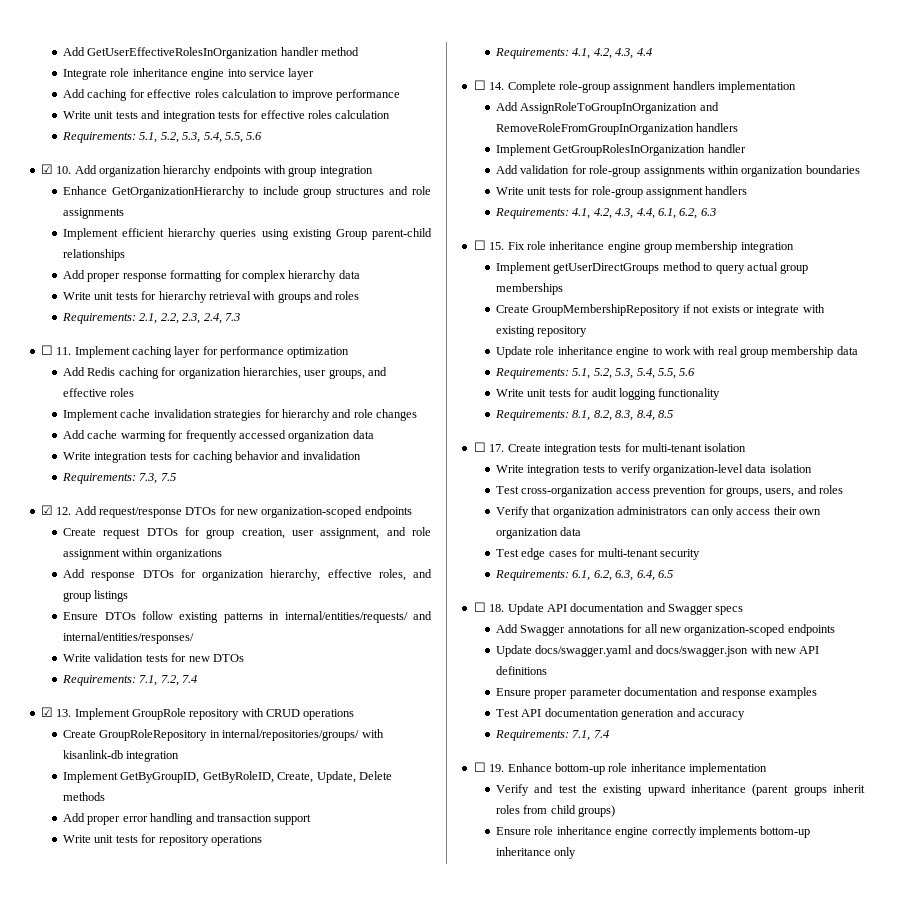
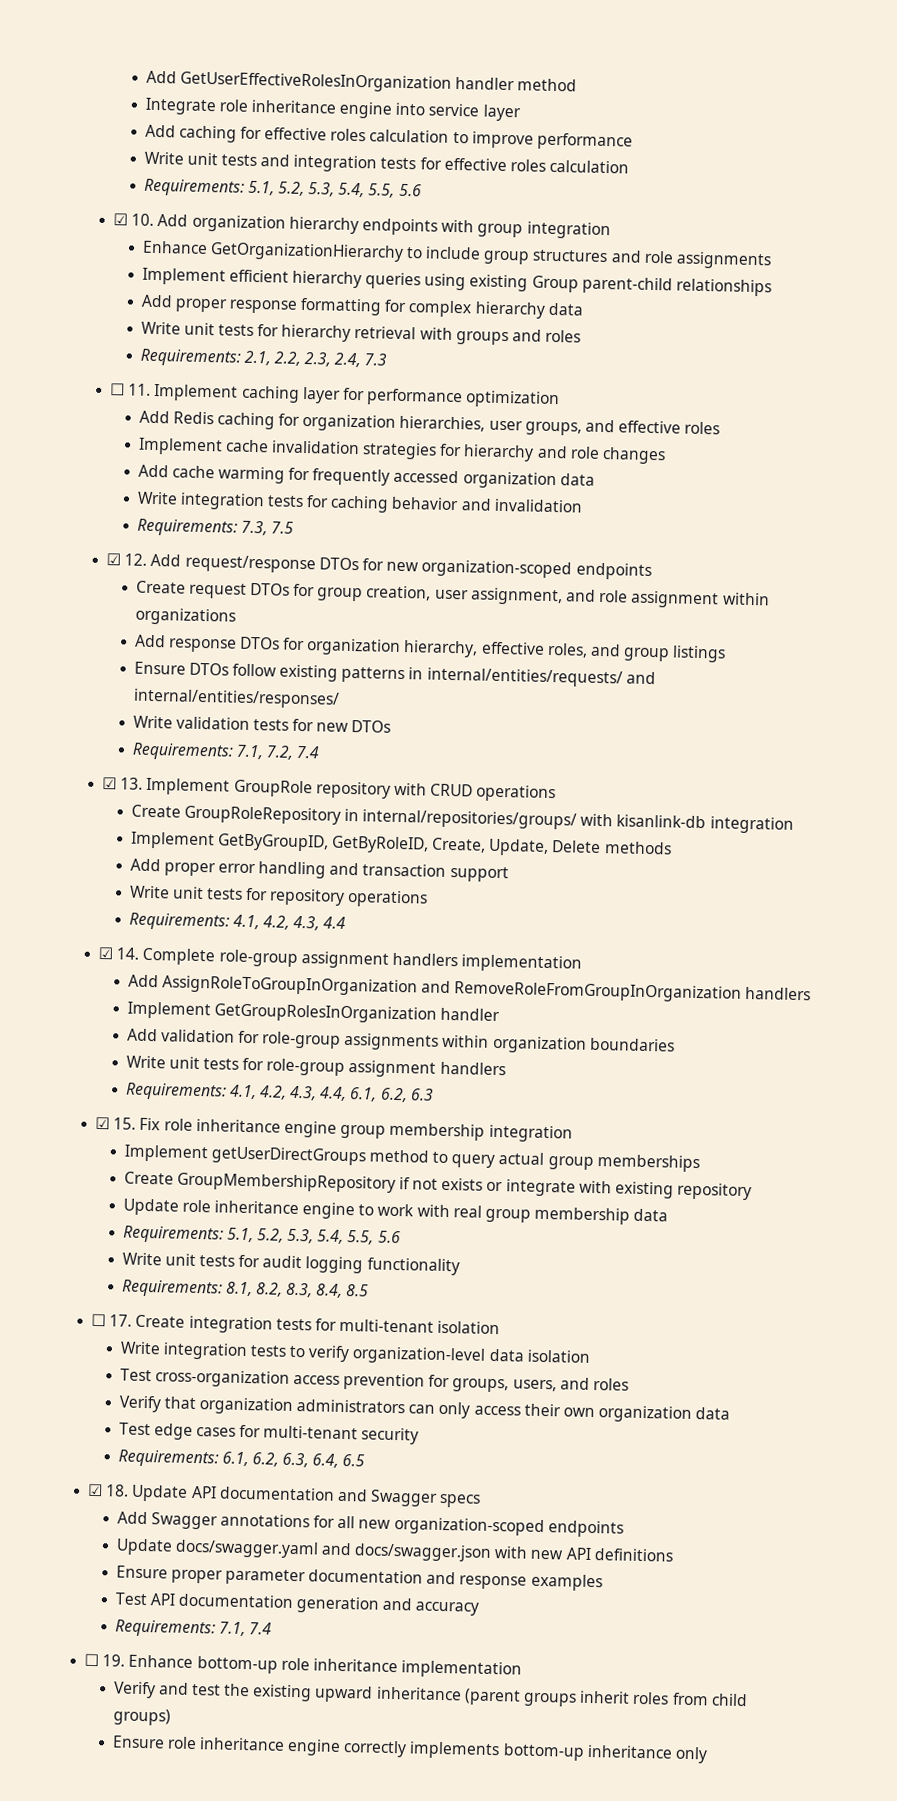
- ☐ 14. Complete role-group assignment handlers implementation
+ ☑ 14. Complete role-group assignment handlers implementation
- ☐ 15. Fix role inheritance engine group membership integration
+ ☑ 15. Fix role inheritance engine group membership integration
- ☐ 18. Update API documentation and Swagger specs
+ ☑ 18. Update API documentation and Swagger specs

